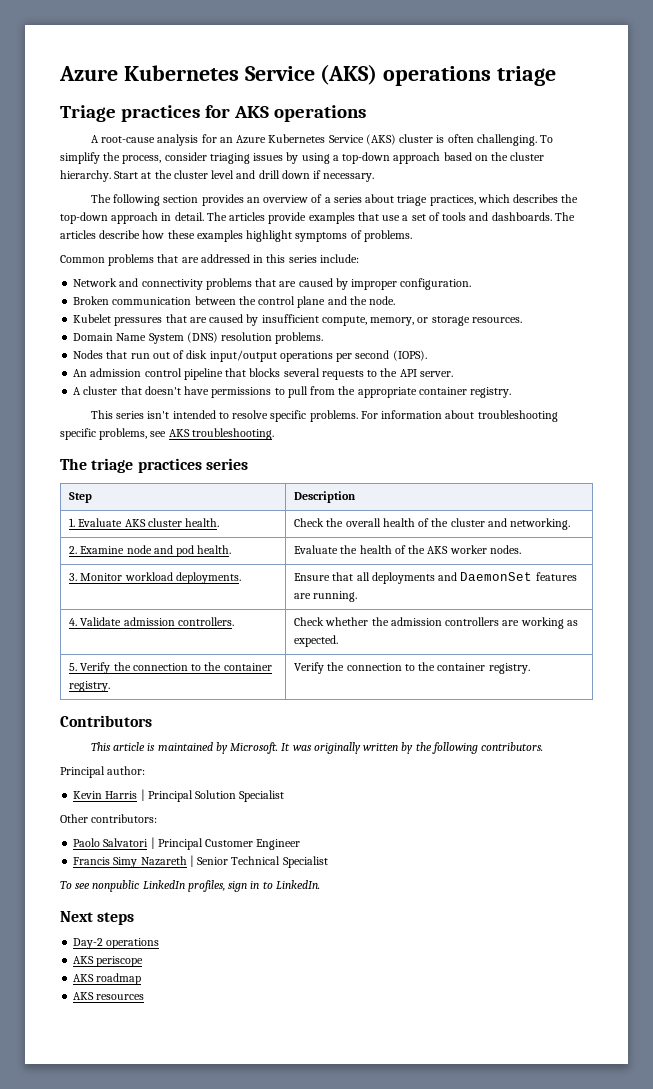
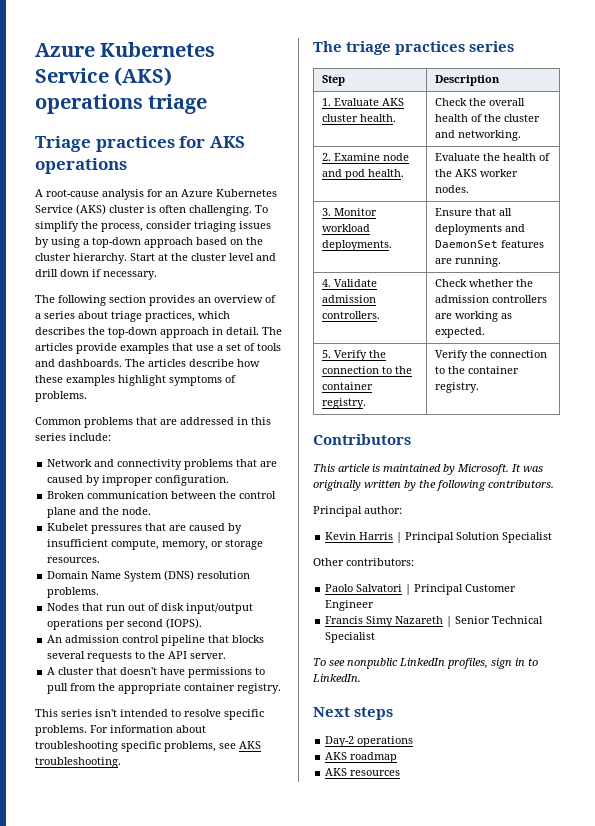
- AKS periscope

